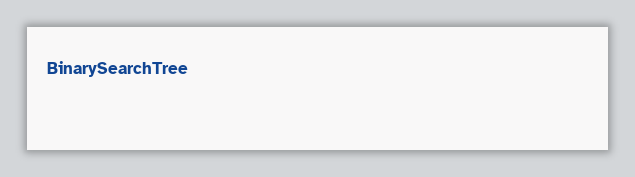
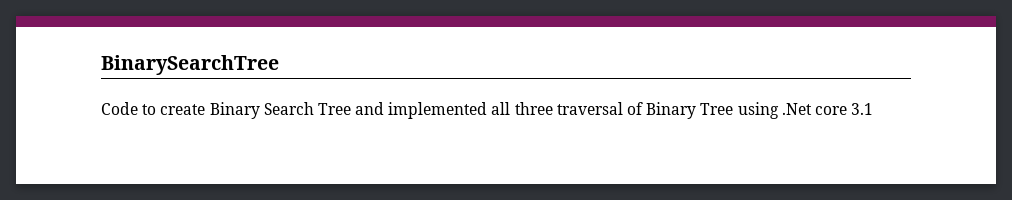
+ Code to create Binary Search Tree and implemented all three traversal of Binary Tree using .Net core 3.1

